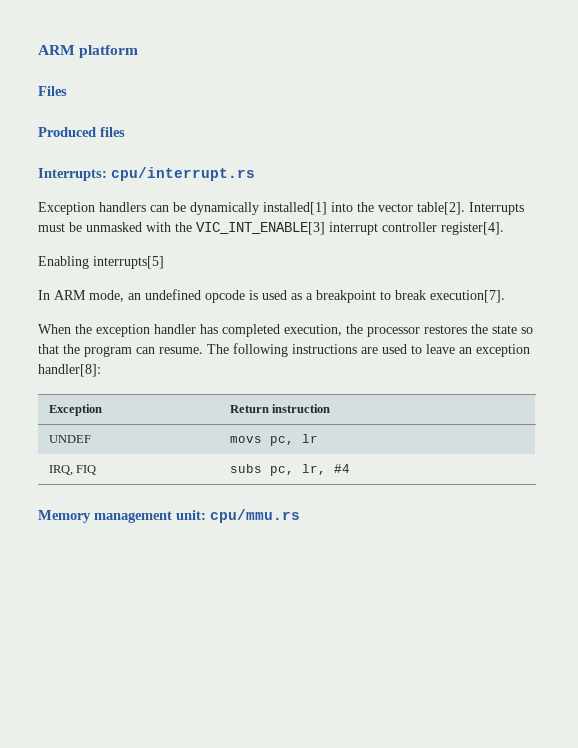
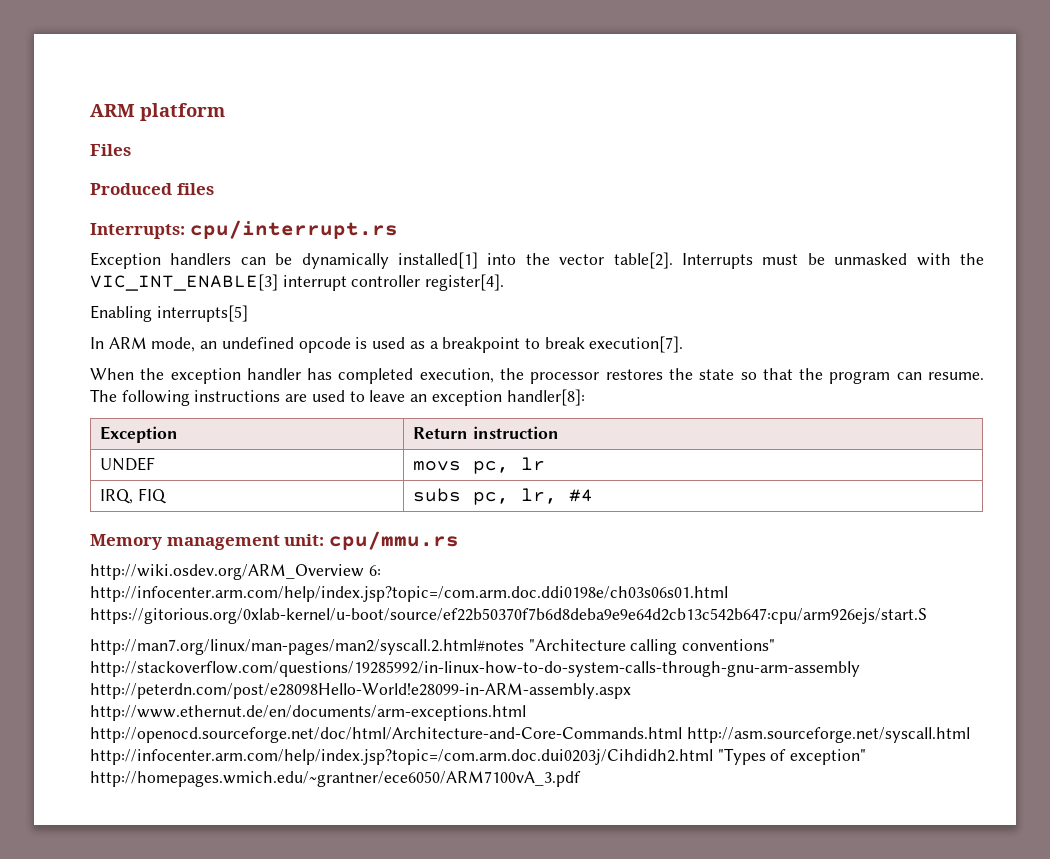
+ http://wiki.osdev.org/ARM_Overview 6: http://infocenter.arm.com/help/index.jsp?topic=/com.arm.doc.ddi0198e/ch03s06s01.html https://gitorious.org/0xlab-kernel/u-boot/source/ef22b50370f7b6d8deba9e9e64d2cb13c542b647:cpu/arm926ejs/start.S
+ http://man7.org/linux/man-pages/man2/syscall.2.html#notes "Architecture calling conventions" http://stackoverflow.com/questions/19285992/in-linux-how-to-do-system-calls-through-gnu-arm-assembly http://peterdn.com/post/e28098Hello-World!e28099-in-ARM-assembly.aspx http://www.ethernut.de/en/documents/arm-exceptions.html http://openocd.sourceforge.net/doc/html/Architecture-and-Core-Commands.html http://asm.sourceforge.net/syscall.html http://infocenter.arm.com/help/index.jsp?topic=/com.arm.doc.dui0203j/Cihdidh2.html "Types of exception" http://homepages.wmich.edu/~grantner/ece6050/ARM7100vA_3.pdf

